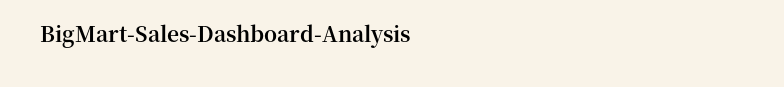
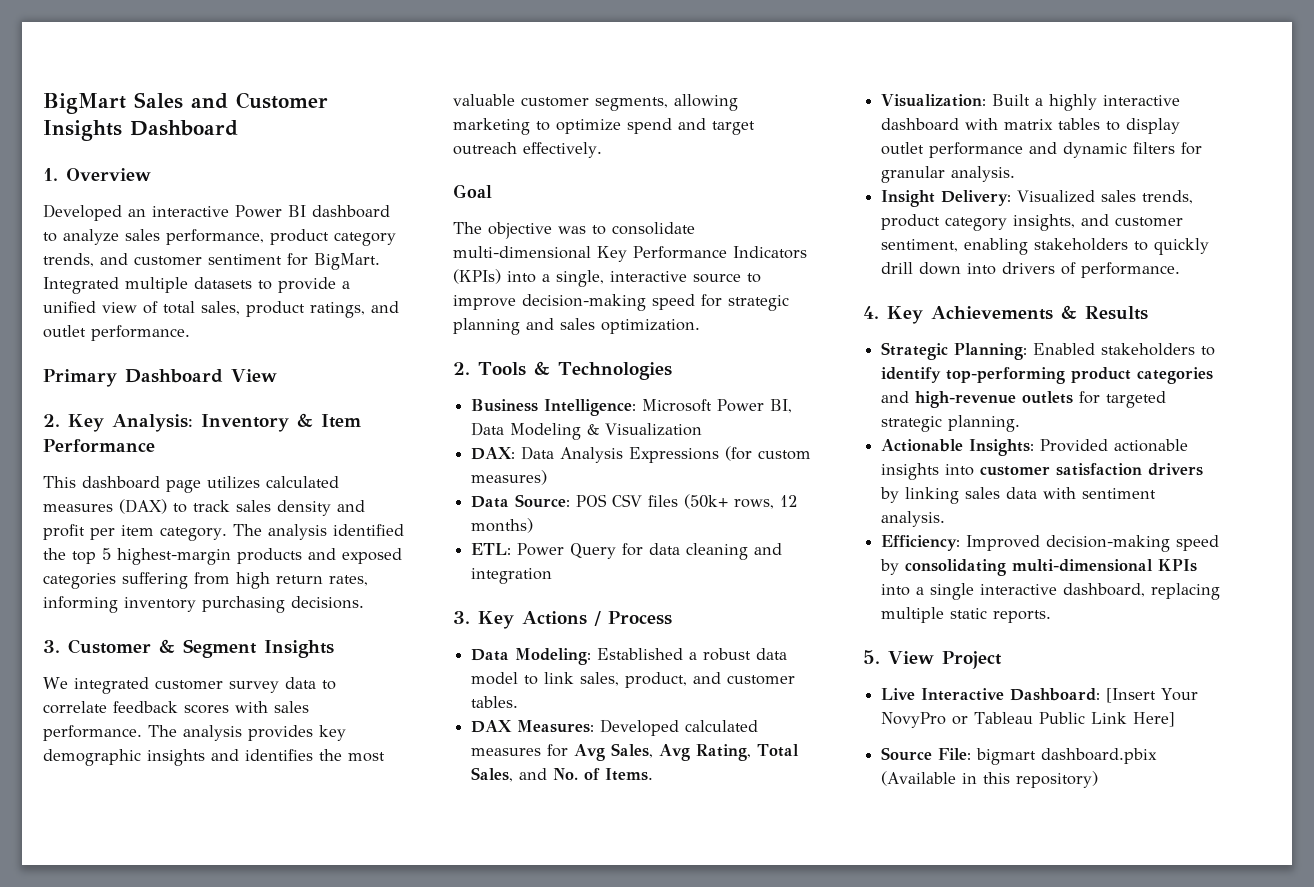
- BigMart-Sales-Dashboard-Analysis
+ BigMart Sales and Customer Insights Dashboard
+ 1. Overview
+ Developed an interactive Power BI dashboard to analyze sales performance, product category trends, and customer sentiment for BigMart. Integrated multiple datasets to provide a unified view of total sales, product ratings, and outlet performance.
+ Primary Dashboard View
+ 2. Key Analysis: Inventory & Item Performance
+ This dashboard page utilizes calculated measures (DAX) to track sales density and profit per item category. The analysis identified the top 5 highest-margin products and exposed categories suffering from high return rates, informing inventory purchasing decisions.
+ 3. Customer & Segment Insights
+ We integrated customer survey data to correlate feedback scores with sales performance. The analysis provides key demographic insights and identifies the most valuable customer segments, allowing marketing to optimize spend and target outreach effectively.
+ Goal
+ The objective was to consolidate multi-dimensional Key Performance Indicators (KPIs) into a single, interactive source to improve decision-making speed for strategic planning and sales optimization.
+ 2. Tools & Technologies
+ Business Intelligence: Microsoft Power BI, Data Modeling & Visualization
+ DAX: Data Analysis Expressions (for custom measures)
+ Data Source: POS CSV files (50k+ rows, 12 months)
+ ETL: Power Query for data cleaning and integration
+ 3. Key Actions / Process
+ Data Modeling: Established a robust data model to link sales, product, and customer tables.
+ DAX Measures: Developed calculated measures for Avg Sales, Avg Rating, Total Sales, and No. of Items.
+ Visualization: Built a highly interactive dashboard with matrix tables to display outlet performance and dynamic filters for granular analysis.
+ Insight Delivery: Visualized sales trends, product category insights, and customer sentiment, enabling stakeholders to quickly drill down into drivers of performance.
+ 4. Key Achievements & Results
+ Strategic Planning: Enabled stakeholders to identify top-performing product categories and high-revenue outlets for targeted strategic planning.
+ Actionable Insights: Provided actionable insights into customer satisfaction drivers by linking sales data with sentiment analysis.
+ Efficiency: Improved decision-making speed by consolidating multi-dimensional KPIs into a single interactive dashboard, replacing multiple static reports.
+ 5. View Project
+ Live Interactive Dashboard: [Insert Your NovyPro or Tableau Public Link Here]
+ Source File: bigmart dashboard.pbix (Available in this repository)

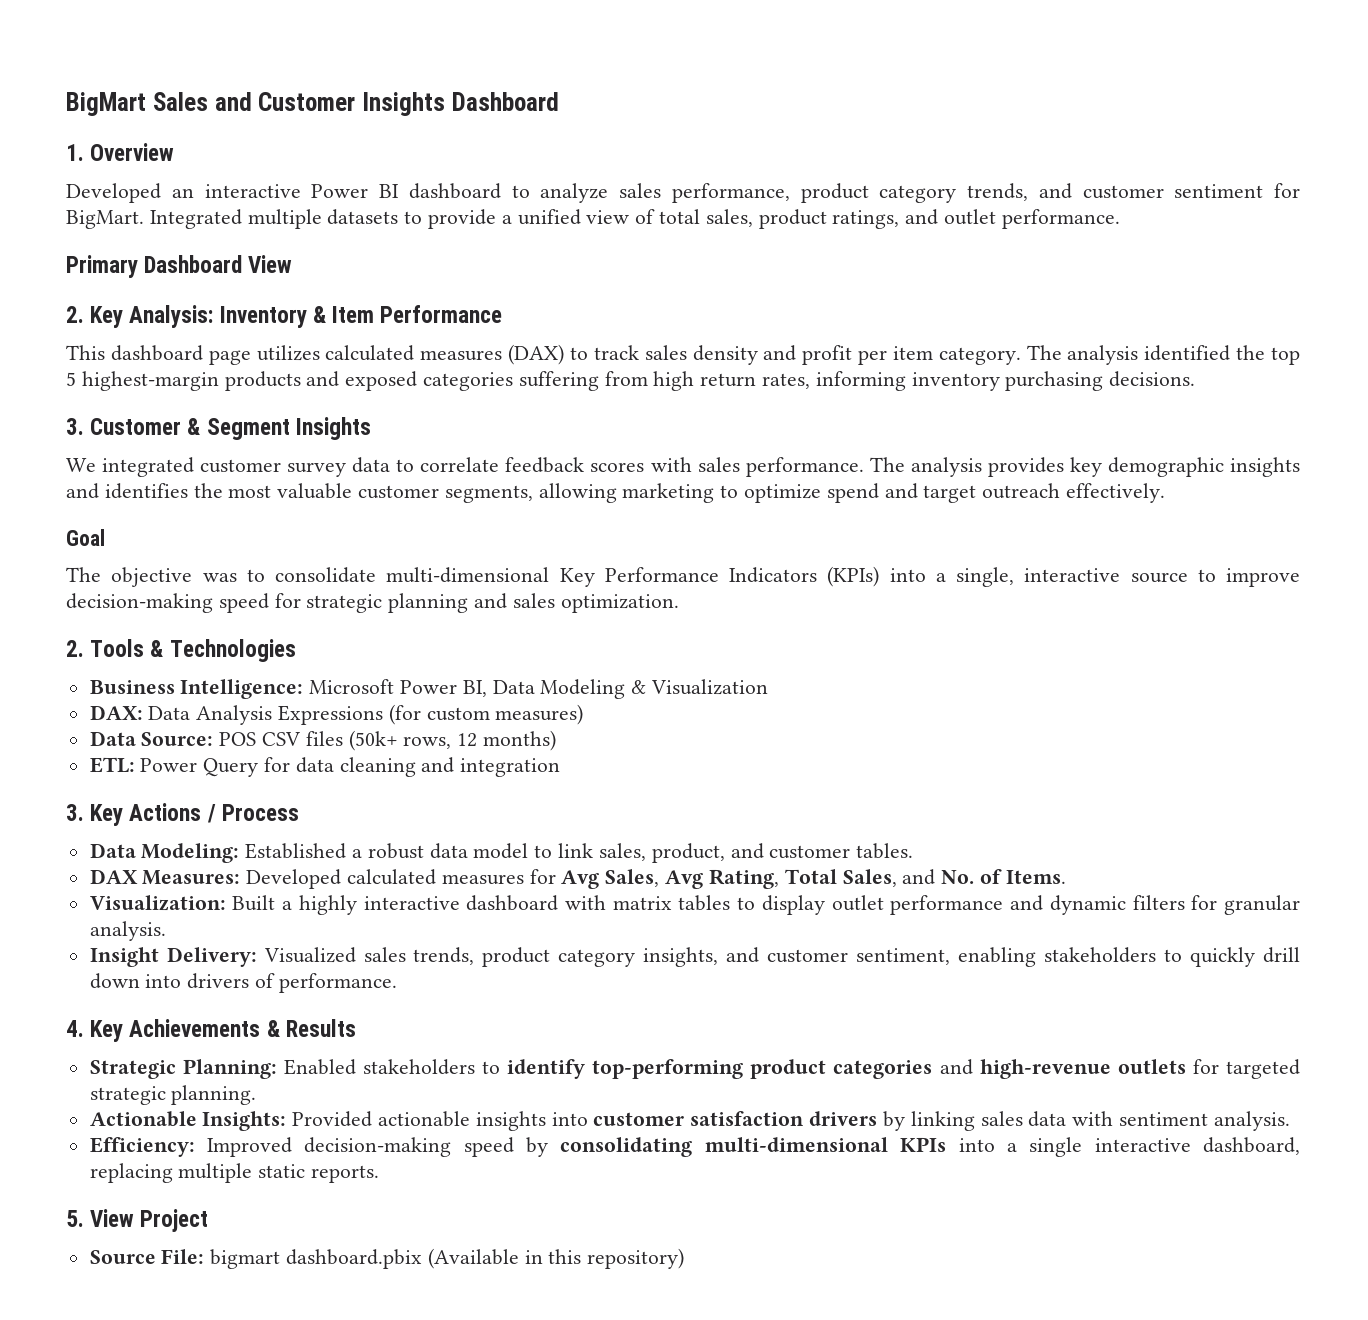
- Live Interactive Dashboard: [Insert Your NovyPro or Tableau Public Link Here]

